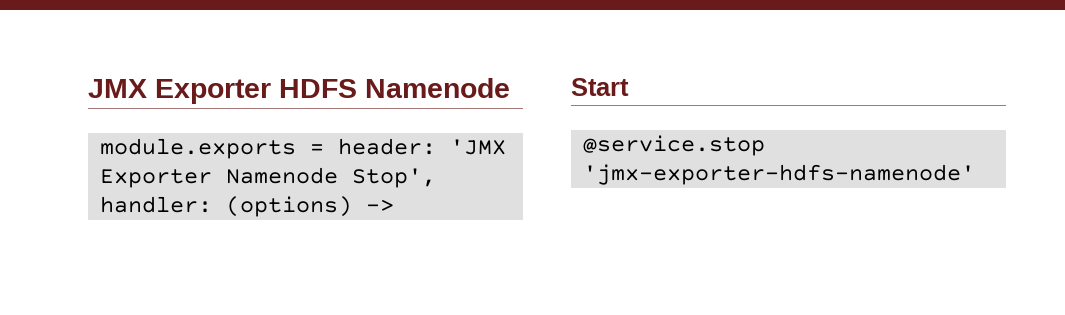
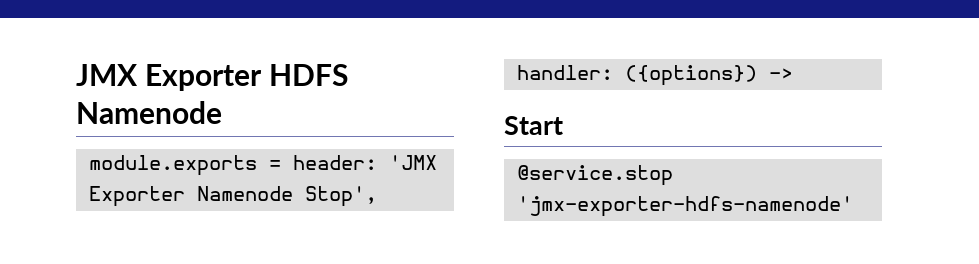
- module.exports = header: 'JMX Exporter Namenode Stop', handler: (options) ->
+ module.exports = header: 'JMX Exporter Namenode Stop', handler: ({options}) ->

